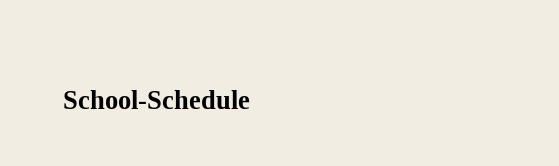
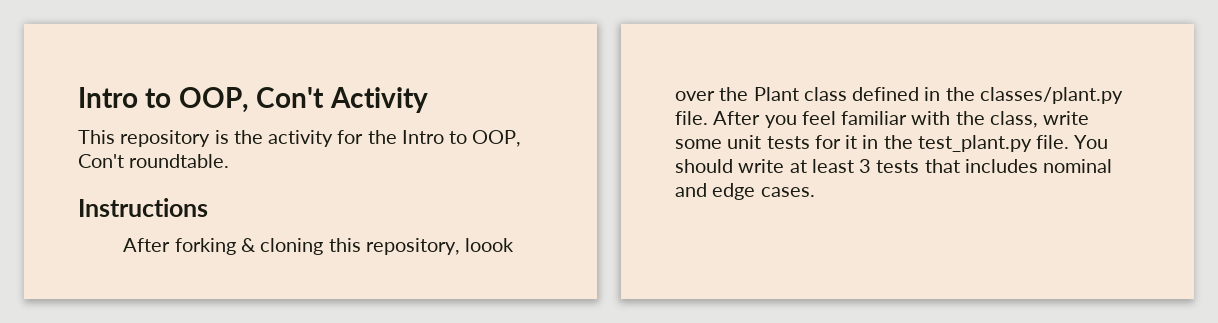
- School-Schedule
+ Intro to OOP, Con't Activity
+ This repository is the activity for the Intro to OOP, Con't roundtable.
+ Instructions
+ After forking & cloning this repository, loook over the Plant class defined in the classes/plant.py file. After you feel familiar with the class, write some unit tests for it in the test_plant.py file. You should write at least 3 tests that includes nominal and edge cases.

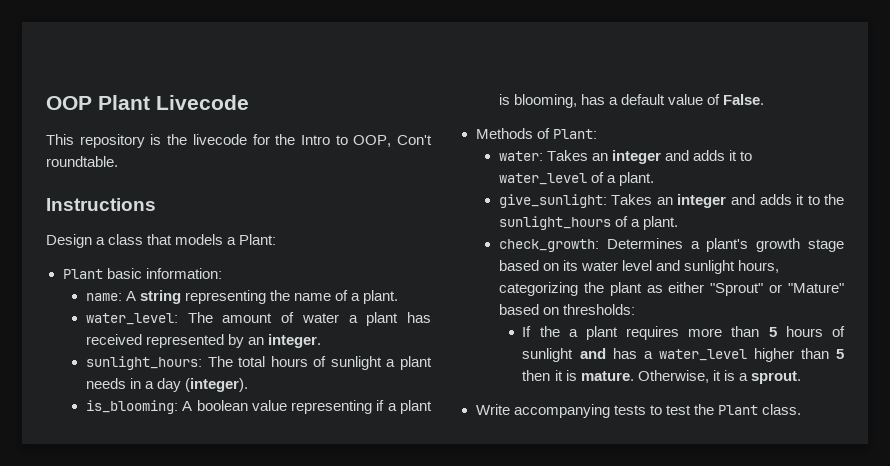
- Intro to OOP, Con't Activity
+ OOP Plant Livecode
- This repository is the activity for the Intro to OOP, Con't roundtable.
+ This repository is the livecode for the Intro to OOP, Con't roundtable.
- After forking & cloning this repository, loook over the Plant class defined in the classes/plant.py file. After you feel familiar with the class, write some unit tests for it in the test_plant.py file. You should write at least 3 tests that includes nominal and edge cases.
+ Design a class that models a Plant:
+ Plant basic information:
+ name: A string representing the name of a plant.
+ water_level: The amount of water a plant has received represented by an integer.
+ sunlight_hours: The total hours of sunlight a plant needs in a day (integer).
+ is_blooming: A boolean value representing if a plant is blooming, has a default value of False.
+ Methods of Plant:
+ water: Takes an integer and adds it to water_level of a plant.
+ give_sunlight: Takes an integer and adds it to the sunlight_hours of a plant.
+ check_growth: Determines a plant's growth stage based on its water level and sunlight hours, categorizing the plant as either "Sprout" or "Mature" based on thresholds:
+ If the a plant requires more than 5 hours of sunlight and has a water_level higher than 5 then it is mature. Otherwise, it is a sprout.
+ Write accompanying tests to test the Plant class.

